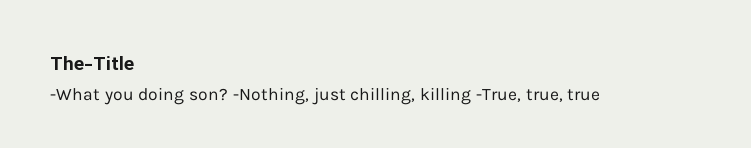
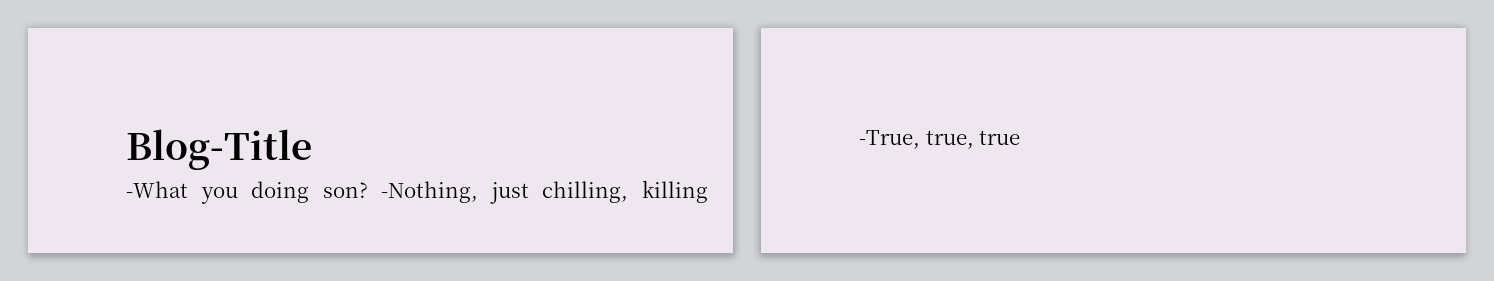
- The-Title
+ Blog-Title

